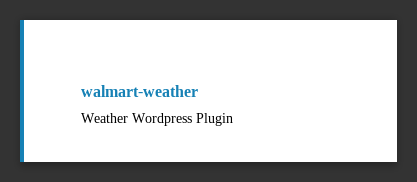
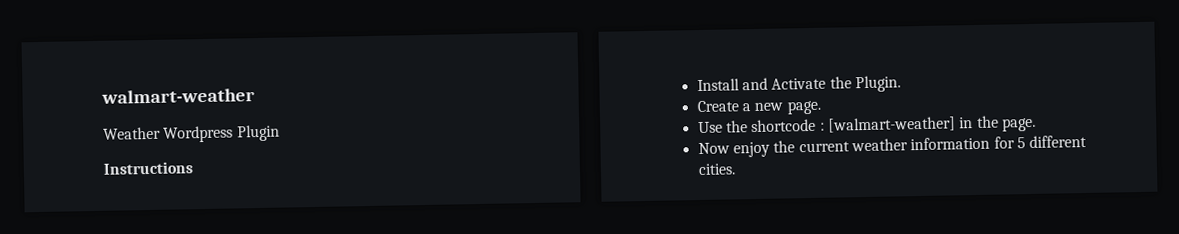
+ Instructions
+ Install and Activate the Plugin.
+ Create a new page.
+ Use the shortcode : [walmart-weather] in the page.
+ Now enjoy the current weather information for 5 different cities.

